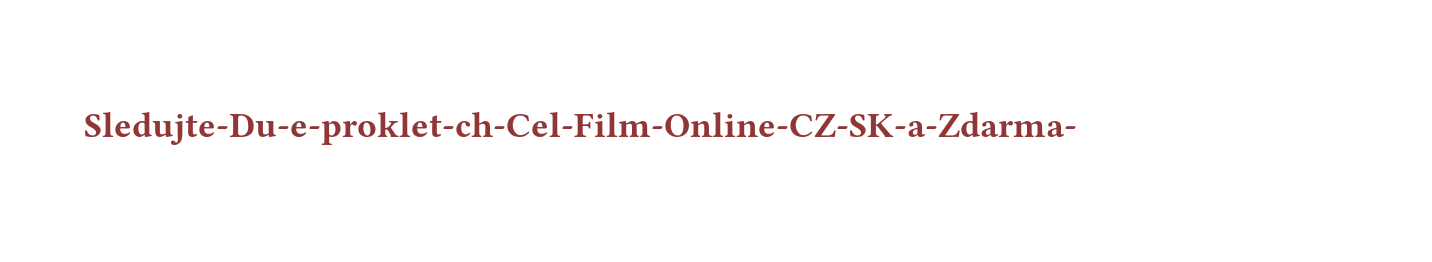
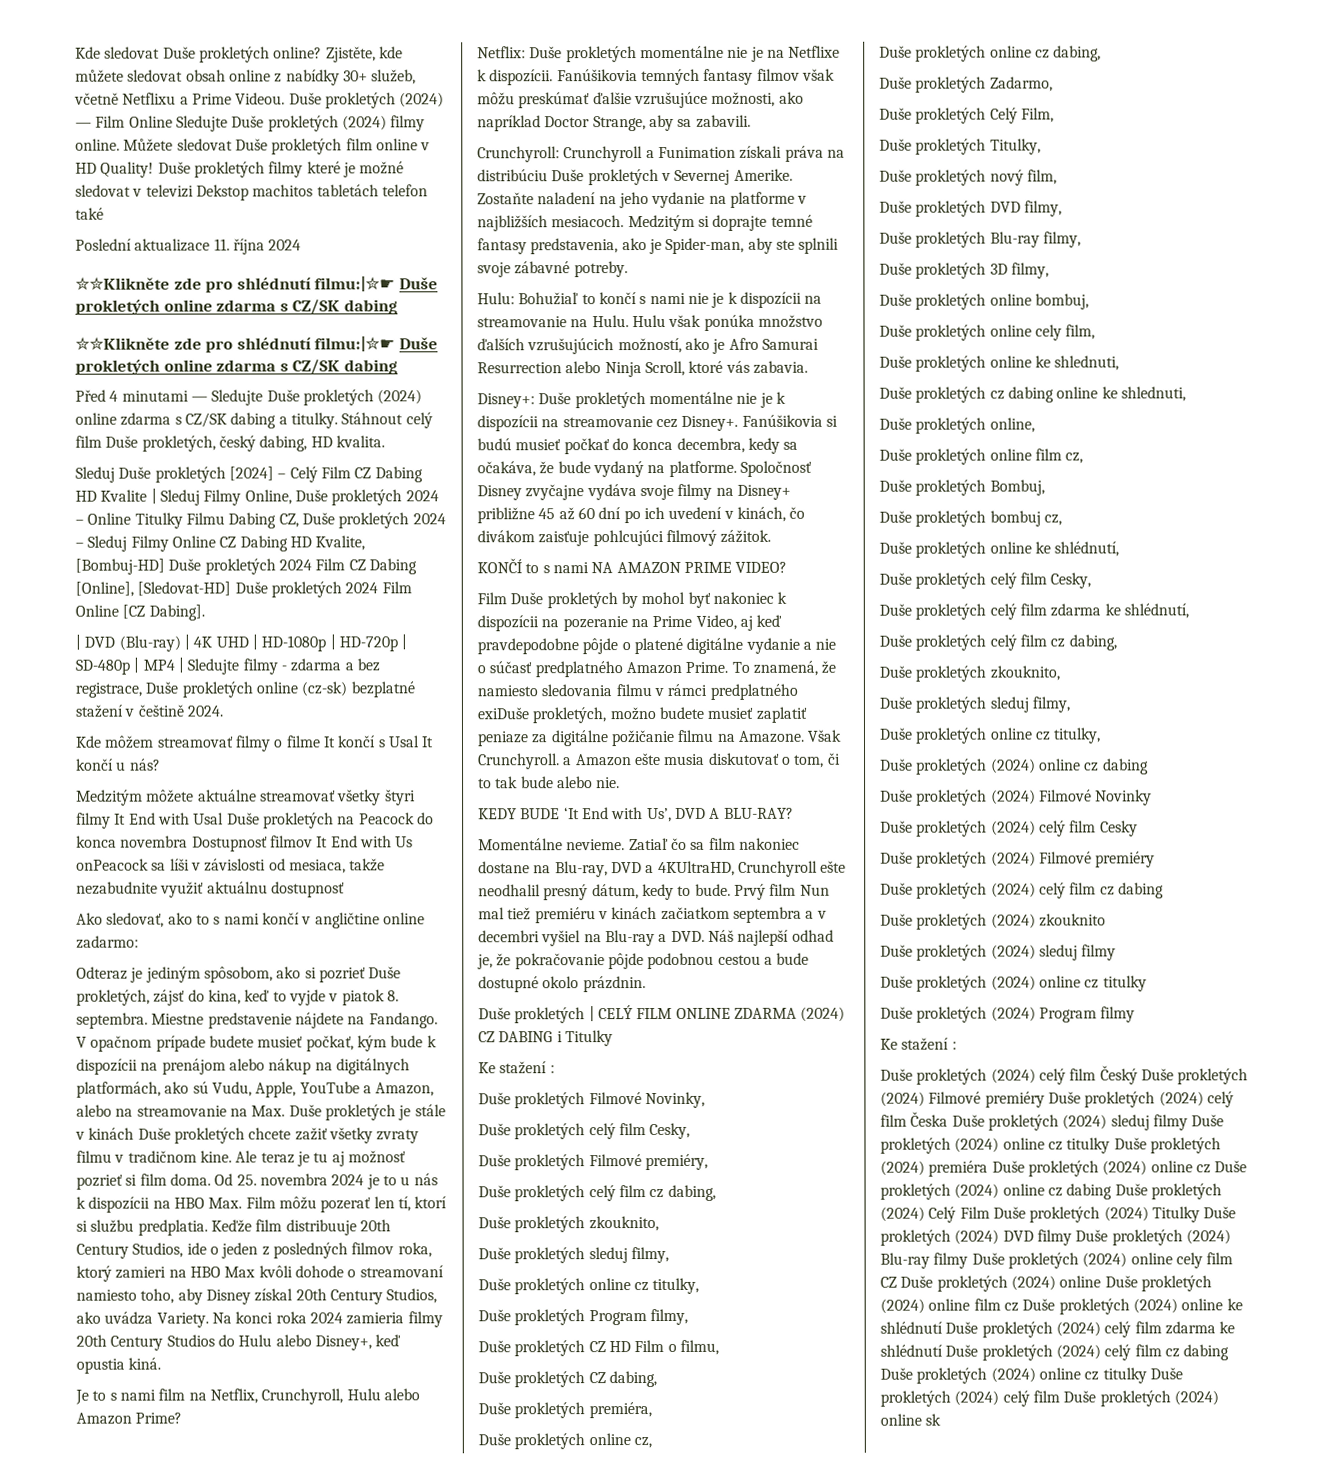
- Sledujte-Du-e-proklet-ch-Cel-Film-Online-CZ-SK-a-Zdarma-
+ Kde sledovat Duše prokletých online? Zjistěte, kde můžete sledovat obsah online z nabídky 30+ služeb, včetně Netflixu a Prime Videou. Duše prokletých (2024) — Film Online Sledujte Duše prokletých (2024) filmy online. Můžete sledovat Duše prokletých film online v HD Quality! Duše prokletých filmy které je možné sledovat v televizi Dekstop machitos tabletách telefon také
+ Poslední aktualizace 11. října 2024
+ ✮✮Klikněte zde pro shlédnutí filmu:|✮☛ Duše prokletých online zdarma s CZ/SK dabing
+ ✮✮Klikněte zde pro shlédnutí filmu:|✮☛ Duše prokletých online zdarma s CZ/SK dabing
+ Před 4 minutami — Sledujte Duše prokletých (2024) online zdarma s CZ/SK dabing a titulky. Stáhnout celý film Duše prokletých, český dabing, HD kvalita.
+ Sleduj Duše prokletých [2024] – Celý Film CZ Dabing HD Kvalite | Sleduj Filmy Online, Duše prokletých 2024 – Online Titulky Filmu Dabing CZ, Duše prokletých 2024 – Sleduj Filmy Online CZ Dabing HD Kvalite, [Bombuj-HD] Duše prokletých 2024 Film CZ Dabing [Online], [Sledovat-HD] Duše prokletých 2024 Film Online [CZ Dabing].
+ | DVD (Blu-ray) | 4K UHD | HD-1080p | HD-720p | SD-480p | MP4 | Sledujte filmy - zdarma a bez registrace, Duše prokletých online (cz-sk) bezplatné stažení v češtině 2024.
+ Kde môžem streamovať filmy o filme It končí s Usal It končí u nás?
+ Medzitým môžete aktuálne streamovať všetky štyri filmy It End with Usal Duše prokletých na Peacock do konca novembra Dostupnosť filmov It End with Us onPeacock sa líši v závislosti od mesiaca, takže nezabudnite využiť aktuálnu dostupnosť
+ Ako sledovať, ako to s nami končí v angličtine online zadarmo:
+ Odteraz je jediným spôsobom, ako si pozrieť Duše prokletých, zájsť do kina, keď to vyjde v piatok 8. septembra. Miestne predstavenie nájdete na Fandango. V opačnom prípade budete musieť počkať, kým bude k dispozícii na prenájom alebo nákup na digitálnych platformách, ako sú Vudu, Apple, YouTube a Amazon, alebo na streamovanie na Max. Duše prokletých je stále v kinách Duše prokletých chcete zažiť všetky zvraty filmu v tradičnom kine. Ale teraz je tu aj možnosť pozrieť si film doma. Od 25. novembra 2024 je to u nás k dispozícii na HBO Max. Film môžu pozerať len tí, ktorí si službu predplatia. Keďže film distribuuje 20th Century Studios, ide o jeden z posledných filmov roka, ktorý zamieri na HBO Max kvôli dohode o streamovaní namiesto toho, aby Disney získal 20th Century Studios, ako uvádza Variety. Na konci roka 2024 zamieria filmy 20th Century Studios do Hulu alebo Disney+, keď opustia kiná.
+ Je to s nami film na Netflix, Crunchyroll, Hulu alebo Amazon Prime?
+ Netflix: Duše prokletých momentálne nie je na Netflixe k dispozícii. Fanúšikovia temných fantasy filmov však môžu preskúmať ďalšie vzrušujúce možnosti, ako napríklad Doctor Strange, aby sa zabavili.
+ Crunchyroll: Crunchyroll a Funimation získali práva na distribúciu Duše prokletých v Severnej Amerike. Zostaňte naladení na jeho vydanie na platforme v najbližších mesiacoch. Medzitým si doprajte temné fantasy predstavenia, ako je Spider-man, aby ste splnili svoje zábavné potreby.
+ Hulu: Bohužiaľ to končí s nami nie je k dispozícii na streamovanie na Hulu. Hulu však ponúka množstvo ďalších vzrušujúcich možností, ako je Afro Samurai Resurrection alebo Ninja Scroll, ktoré vás zabavia.
+ Disney+: Duše prokletých momentálne nie je k dispozícii na streamovanie cez Disney+. Fanúšikovia si budú musieť počkať do konca decembra, kedy sa očakáva, že bude vydaný na platforme. Spoločnosť Disney zvyčajne vydáva svoje filmy na Disney+ približne 45 až 60 dní po ich uvedení v kinách, čo divákom zaisťuje pohlcujúci filmový zážitok.
+ KONČÍ to s nami NA AMAZON PRIME VIDEO?
+ Film Duše prokletých by mohol byť nakoniec k dispozícii na pozeranie na Prime Video, aj keď pravdepodobne pôjde o platené digitálne vydanie a nie o súčasť predplatného Amazon Prime. To znamená, že namiesto sledovania filmu v rámci predplatného exiDuše prokletých, možno budete musieť zaplatiť peniaze za digitálne požičanie filmu na Amazone. Však Crunchyroll. a Amazon ešte musia diskutovať o tom, či to tak bude alebo nie.
+ KEDY BUDE ‘It End with Us’, DVD A BLU-RAY?
+ Momentálne nevieme. Zatiaľ čo sa film nakoniec dostane na Blu-ray, DVD a 4KUltraHD, Crunchyroll ešte neodhalil presný dátum, kedy to bude. Prvý film Nun mal tiež premiéru v kinách začiatkom septembra a v decembri vyšiel na Blu-ray a DVD. Náš najlepší odhad je, že pokračovanie pôjde podobnou cestou a bude dostupné okolo prázdnin.
+ Duše prokletých | CELÝ FILM ONLINE ZDARMA (2024) CZ DABING i Titulky
+ Ke stažení :
+ Duše prokletých Filmové Novinky,
+ Duše prokletých celý film Cesky,
+ Duše prokletých Filmové premiéry,
+ Duše prokletých celý film cz dabing,
+ Duše prokletých zkouknito,
+ Duše prokletých sleduj filmy,
+ Duše prokletých online cz titulky,
+ Duše prokletých Program filmy,
+ Duše prokletých CZ HD Film o filmu,
+ Duše prokletých CZ dabing,
+ Duše prokletých premiéra,
+ Duše prokletých online cz,
+ Duše prokletých online cz dabing,
+ Duše prokletých Zadarmo,
+ Duše prokletých Celý Film,
+ Duše prokletých Titulky,
+ Duše prokletých nový film,
+ Duše prokletých DVD filmy,
+ Duše prokletých Blu-ray filmy,
+ Duše prokletých 3D filmy,
+ Duše prokletých online bombuj,
+ Duše prokletých online cely film,
+ Duše prokletých online ke shlednuti,
+ Duše prokletých cz dabing online ke shlednuti,
+ Duše prokletých online,
+ Duše prokletých online film cz,
+ Duše prokletých Bombuj,
+ Duše prokletých bombuj cz,
+ Duše prokletých online ke shlédnutí,
+ Duše prokletých celý film Cesky,
+ Duše prokletých celý film zdarma ke shlédnutí,
+ Duše prokletých celý film cz dabing,
+ Duše prokletých zkouknito,
+ Duše prokletých sleduj filmy,
+ Duše prokletých online cz titulky,
+ Duše prokletých (2024) online cz dabing
+ Duše prokletých (2024) Filmové Novinky
+ Duše prokletých (2024) celý film Cesky
+ Duše prokletých (2024) Filmové premiéry
+ Duše prokletých (2024) celý film cz dabing
+ Duše prokletých (2024) zkouknito
+ Duše prokletých (2024) sleduj filmy
+ Duše prokletých (2024) online cz titulky
+ Duše prokletých (2024) Program filmy
+ Ke stažení :
+ Duše prokletých (2024) celý film Český Duše prokletých (2024) Filmové premiéry Duše prokletých (2024) celý film Česka Duše prokletých (2024) sleduj filmy Duše prokletých (2024) online cz titulky Duše prokletých (2024) premiéra Duše prokletých (2024) online cz Duše prokletých (2024) online cz dabing Duše prokletých (2024) Celý Film Duše prokletých (2024) Titulky Duše prokletých (2024) DVD filmy Duše prokletých (2024) Blu-ray filmy Duše prokletých (2024) online cely film CZ Duše prokletých (2024) online Duše prokletých (2024) online film cz Duše prokletých (2024) online ke shlédnutí Duše prokletých (2024) celý film zdarma ke shlédnutí Duše prokletých (2024) celý film cz dabing Duše prokletých (2024) online cz titulky Duše prokletých (2024) celý film Duše prokletých (2024) online sk

